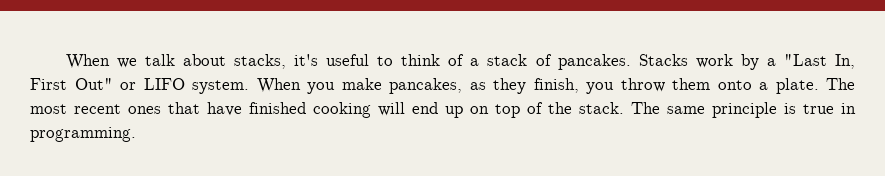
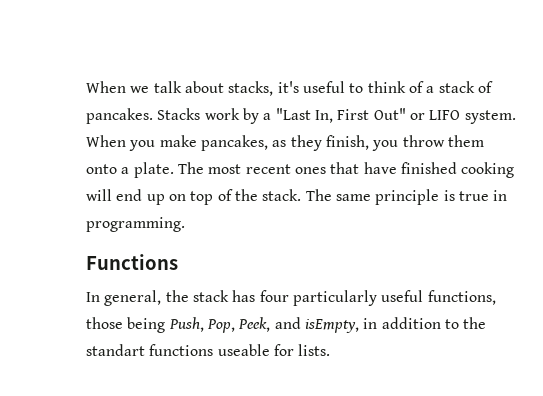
+ Functions
+ In general, the stack has four particularly useful functions, those being Push, Pop, Peek, and isEmpty, in addition to the standart functions useable for lists.

